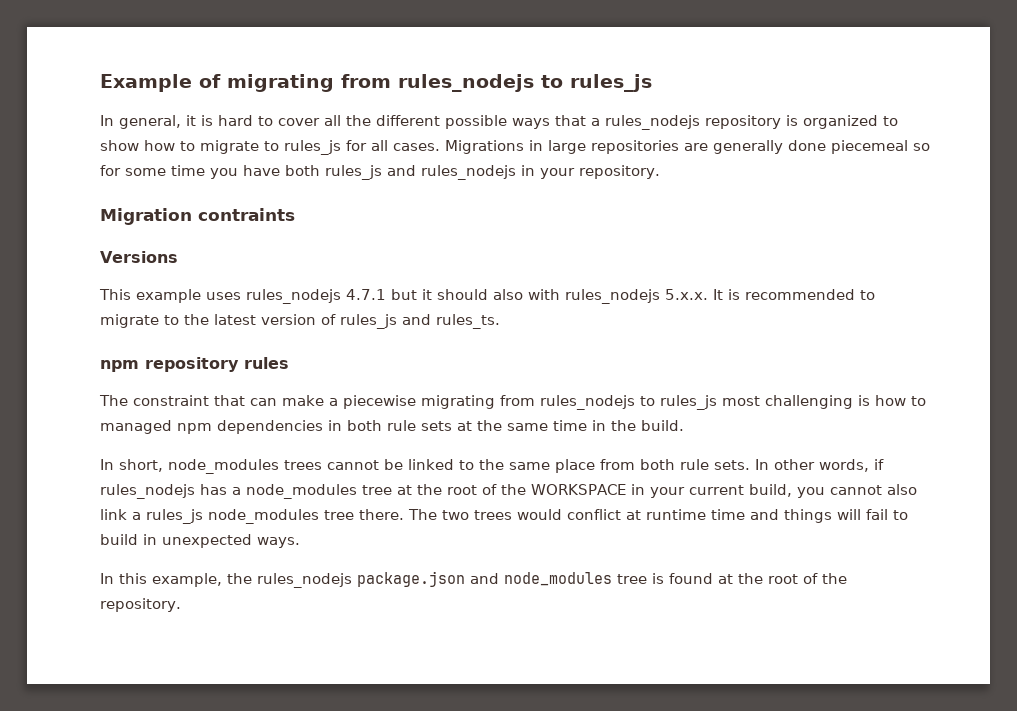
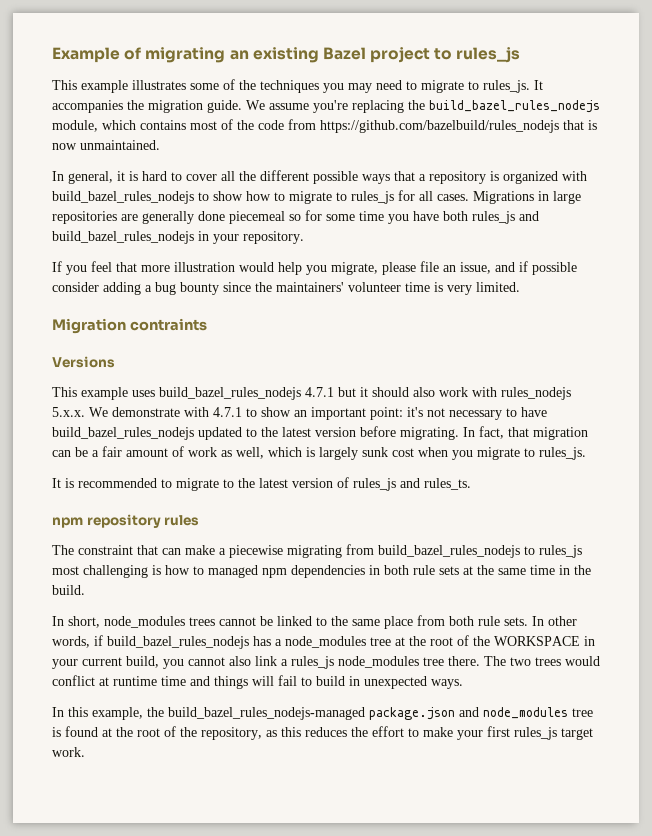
- Example of migrating from rules_nodejs to rules_js
+ Example of migrating an existing Bazel project to rules_js
+ This example illustrates some of the techniques you may need to migrate to rules_js. It accompanies the migration guide. We assume you're replacing the build_bazel_rules_nodejs module, which contains most of the code from https://github.com/bazelbuild/rules_nodejs that is now unmaintained.
- In general, it is hard to cover all the different possible ways that a rules_nodejs repository is organized to show how to migrate to rules_js for all cases.
+ In general, it is hard to cover all the different possible ways that a repository is organized with build_bazel_rules_nodejs to show how to migrate to rules_js for all cases.
- Migrations in large repositories are generally done piecemeal so for some time you have both rules_js and rules_nodejs in your repository.
+ Migrations in large repositories are generally done piecemeal so for some time you have both rules_js and build_bazel_rules_nodejs in your repository.
+ If you feel that more illustration would help you migrate, please file an issue, and if possible consider adding a bug bounty since the maintainers' volunteer time is very limited.
- This example uses rules_nodejs 4.7.1 but it should also with rules_nodejs 5.x.x. It is recommended to migrate to the latest version of rules_js and rules_ts.
+ This example uses build_bazel_rules_nodejs 4.7.1 but it should also work with rules_nodejs 5.x.x. We demonstrate with 4.7.1 to show an important point: it's not necessary to have build_bazel_rules_nodejs updated to the latest version before migrating. In fact, that migration can be a fair amount of work as well, which is largely sunk cost when you migrate to rules_js.
+ It is recommended to migrate to the latest version of rules_js and rules_ts.
- The constraint that can make a piecewise migrating from rules_nodejs to rules_js most challenging is how to managed npm dependencies in both rule sets at the same time in the build.
+ The constraint that can make a piecewise migrating from build_bazel_rules_nodejs to rules_js most challenging is how to managed npm dependencies in both rule sets at the same time in the build.
- In other words, if rules_nodejs has a node_modules tree at the root of the WORKSPACE in your current build, you cannot also link a rules_js node_modules tree there.
+ In other words, if build_bazel_rules_nodejs has a node_modules tree at the root of the WORKSPACE in your current build, you cannot also link a rules_js node_modules tree there.
- In this example, the rules_nodejs package.json and node_modules tree is found at the root of the repository.
+ In this example, the build_bazel_rules_nodejs-managed package.json and node_modules tree is found at the root of the repository, as this reduces the effort to make your first rules_js target work.

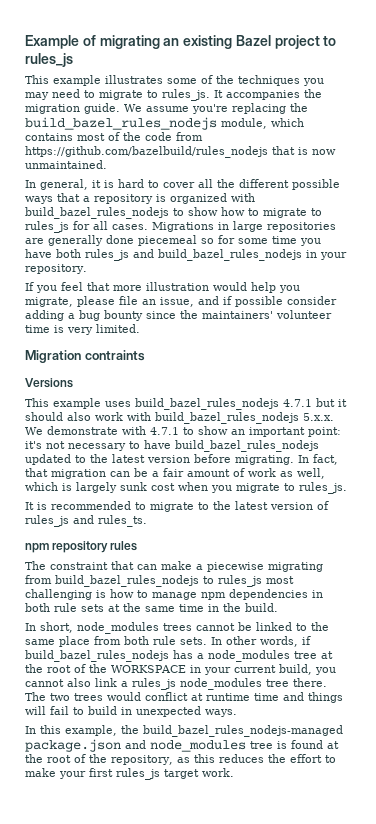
- This example uses build_bazel_rules_nodejs 4.7.1 but it should also work with rules_nodejs 5.x.x. We demonstrate with 4.7.1 to show an important point: it's not necessary to have build_bazel_rules_nodejs updated to the latest version before migrating.
+ This example uses build_bazel_rules_nodejs 4.7.1 but it should also work with build_bazel_rules_nodejs 5.x.x. We demonstrate with 4.7.1 to show an important point: it's not necessary to have build_bazel_rules_nodejs updated to the latest version before migrating.
- The constraint that can make a piecewise migrating from build_bazel_rules_nodejs to rules_js most challenging is how to managed npm dependencies in both rule sets at the same time in the build.
+ The constraint that can make a piecewise migrating from build_bazel_rules_nodejs to rules_js most challenging is how to manage npm dependencies in both rule sets at the same time in the build.

